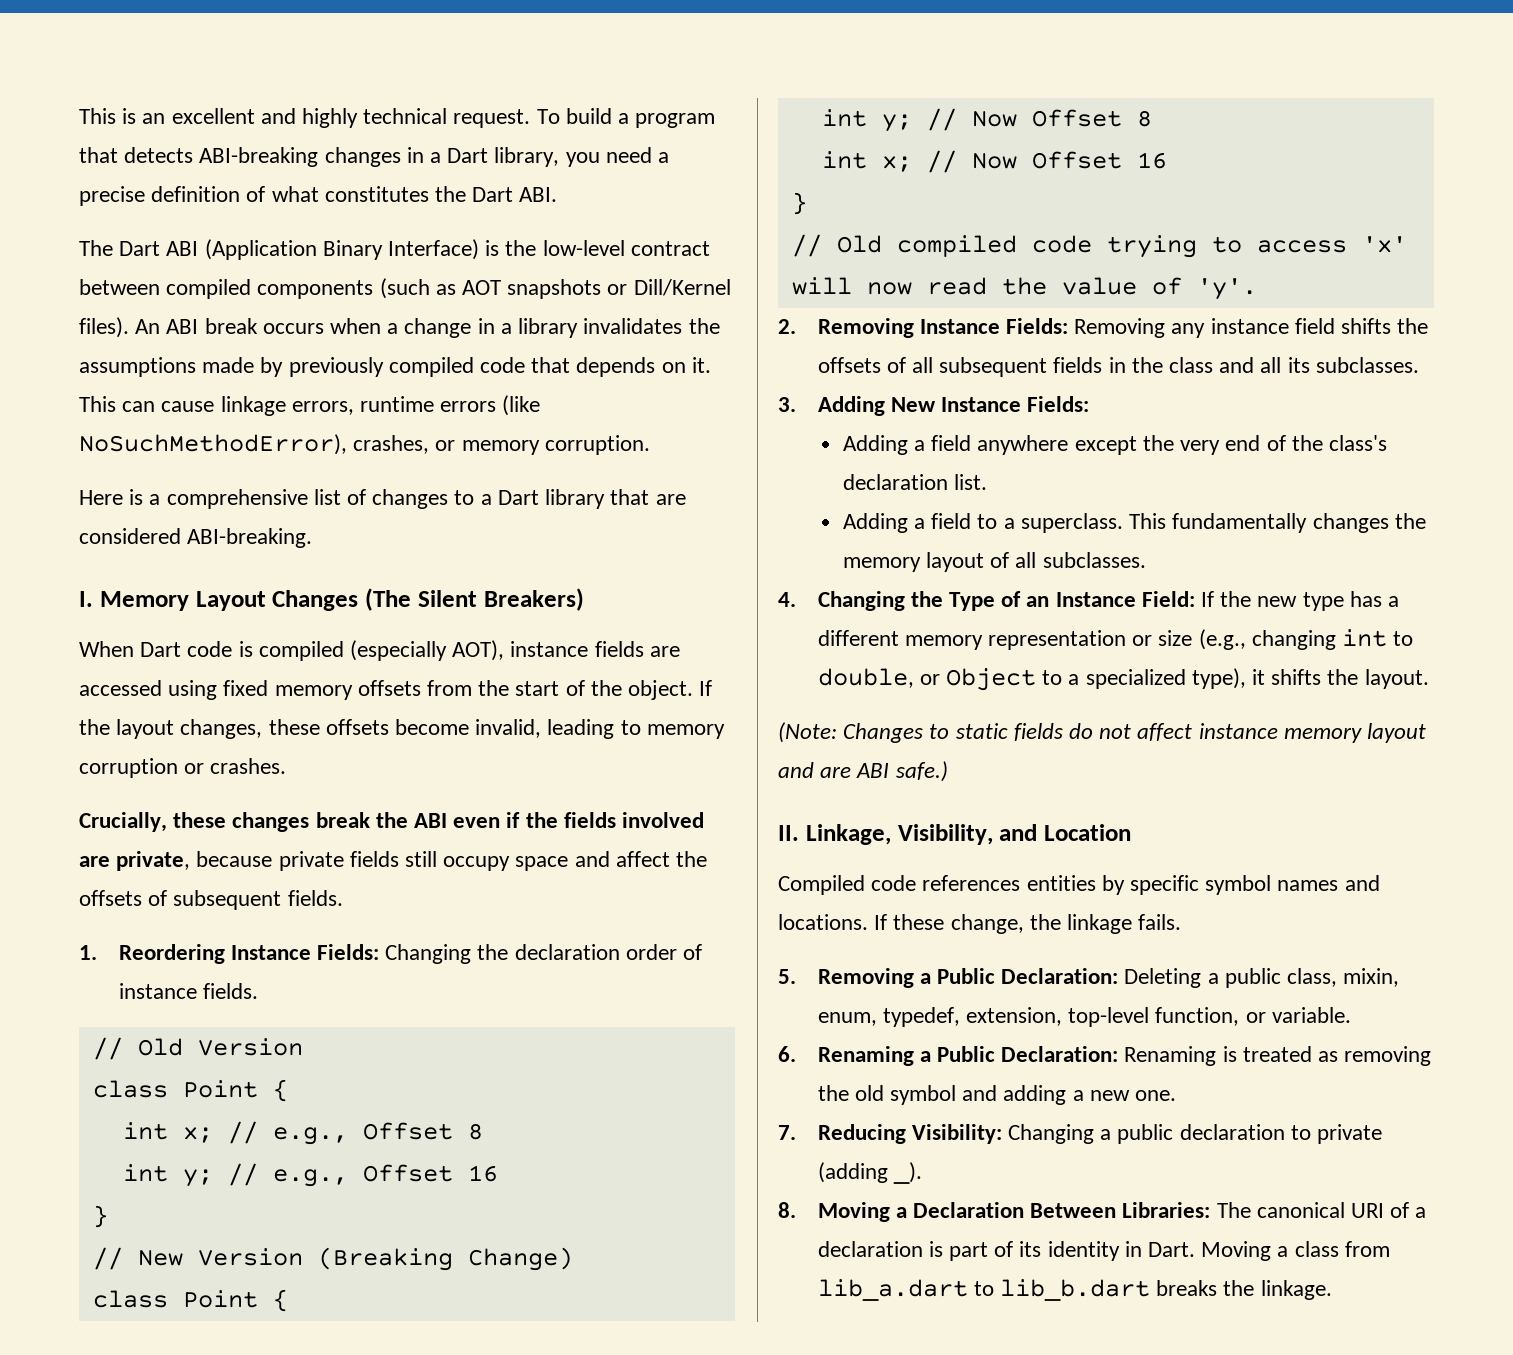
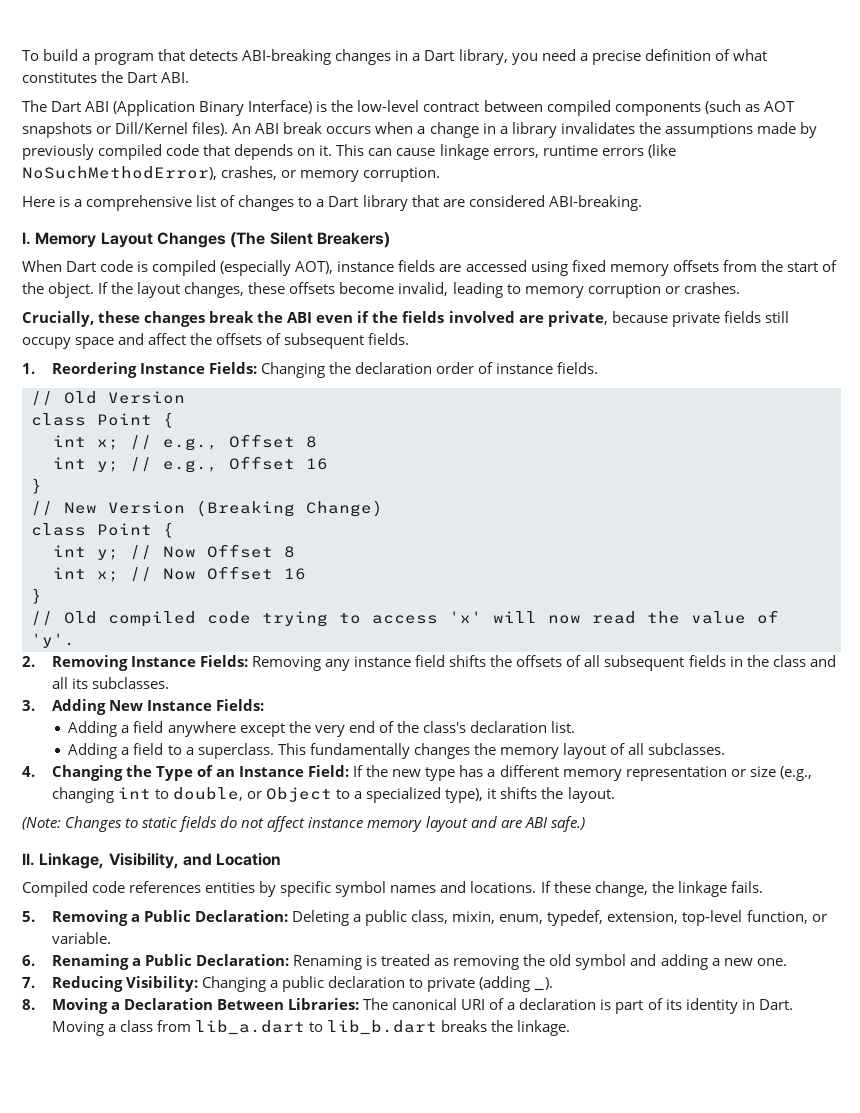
- This is an excellent and highly technical request.

